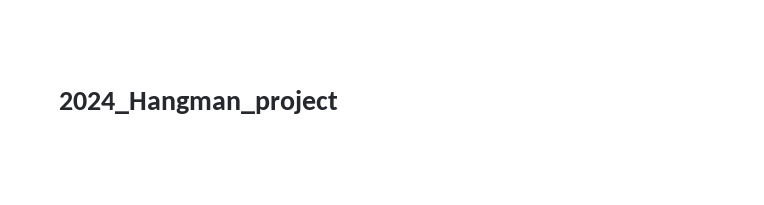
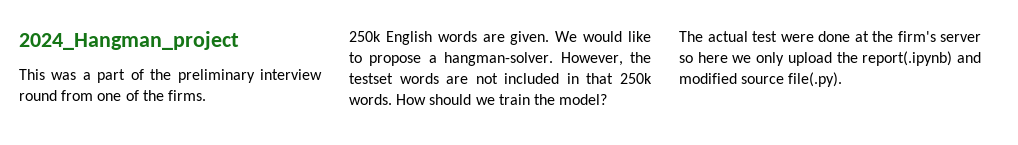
+ This was a part of the preliminary interview round from one of the firms.
+ 250k English words are given. We would like to propose a hangman-solver. However, the testset words are not included in that 250k words. How should we train the model?
+ The actual test were done at the firm's server so here we only upload the report(.ipynb) and modified source file(.py).

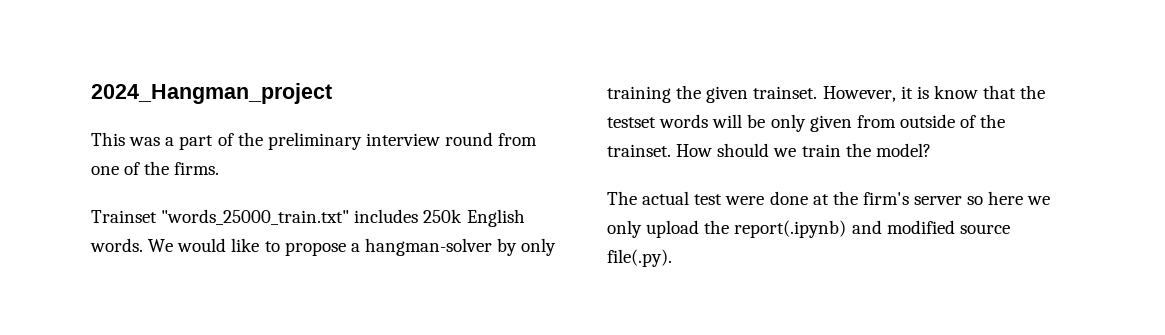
- 250k English words are given.
+ Trainset "words_25000_train.txt" includes 250k English words.
- We would like to propose a hangman-solver. However, the testset words are not included in that 250k words.
+ We would like to propose a hangman-solver by only training the given trainset. However, it is know that the testset words will be only given from outside of the trainset.

